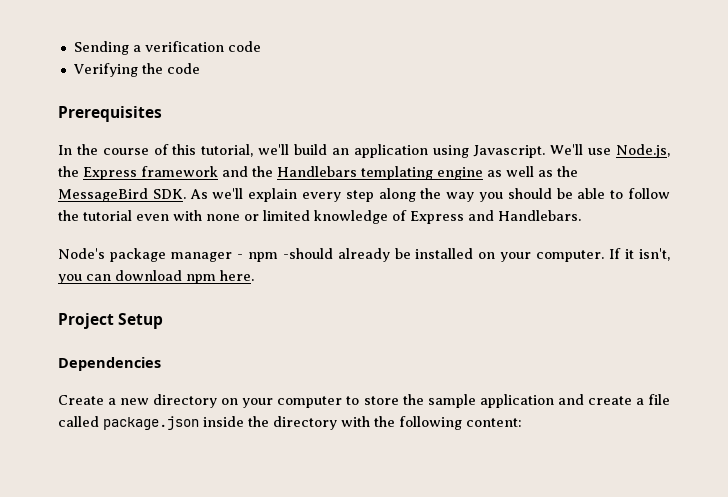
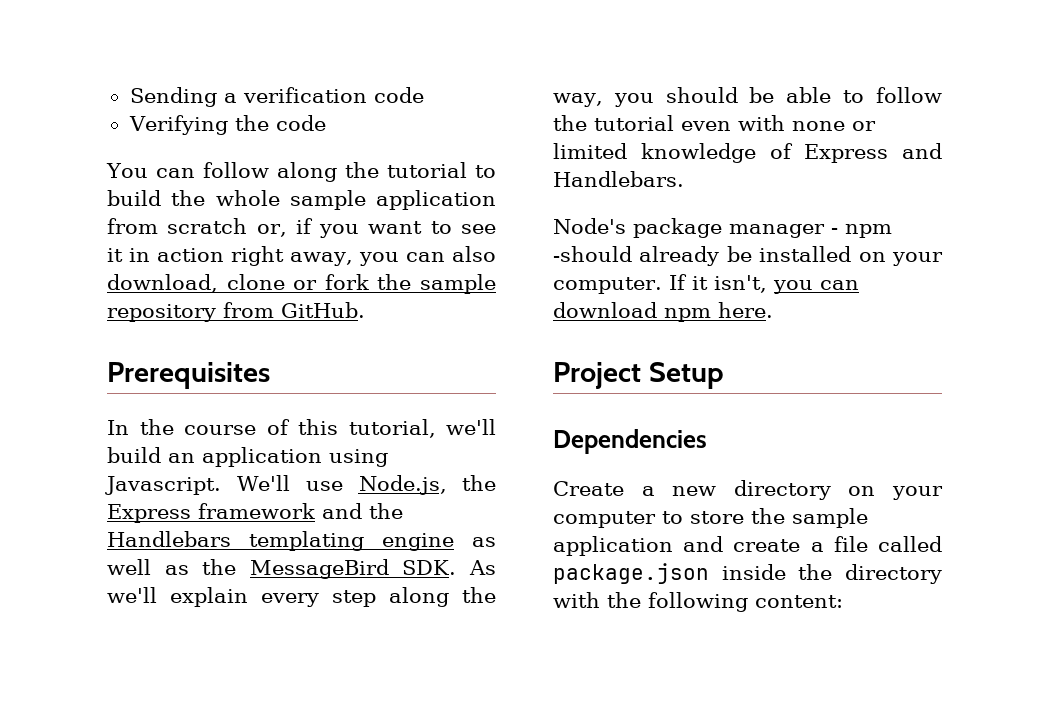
+ You can follow along the tutorial to build the whole sample application from scratch or, if you want to see it in action right away, you can also download, clone or fork the sample repository from GitHub.
- We'll use Node.js, the Express framework and the Handlebars templating engine as well as the MessageBird SDK. As we'll explain every step along the way you should be able to follow the tutorial even with none or limited knowledge of Express and Handlebars.
+ We'll use Node.js, the Express framework and the Handlebars templating engine as well as the MessageBird SDK. As we'll explain every step along the way, you should be able to follow the tutorial even with none or limited knowledge of Express and Handlebars.

